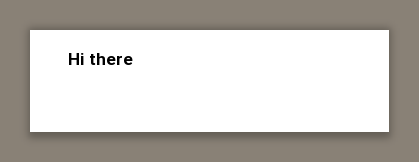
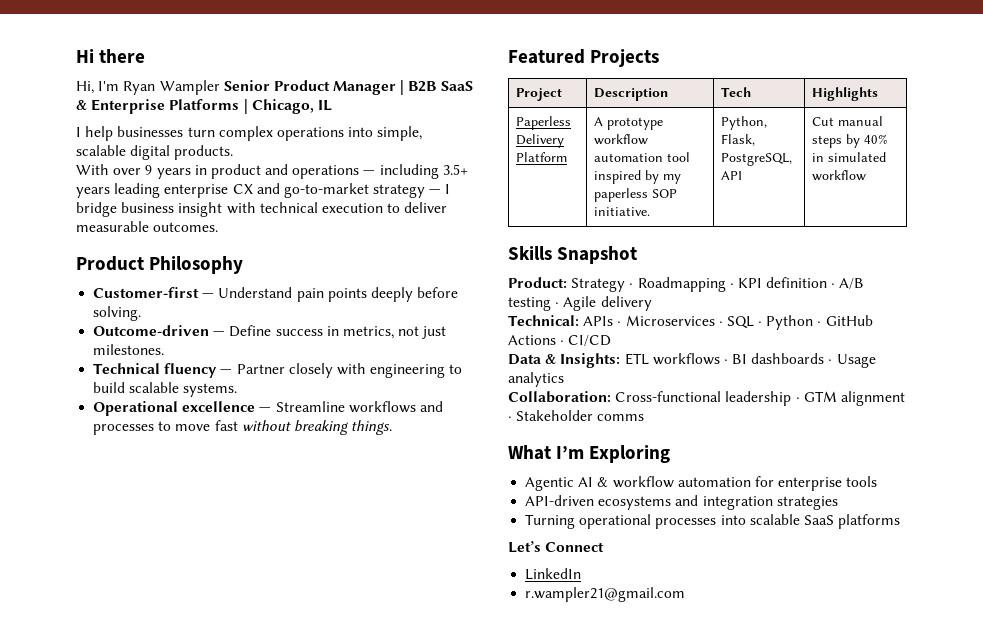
+ Hi, I'm Ryan Wampler Senior Product Manager | B2B SaaS & Enterprise Platforms | Chicago, IL
+ I help businesses turn complex operations into simple, scalable digital products.
+ With over 9 years in product and operations — including 3.5+ years leading enterprise CX and go-to-market strategy — I bridge business insight with technical execution to deliver measurable outcomes.
+ Product Philosophy
+ Customer-first — Understand pain points deeply before solving.
+ Outcome-driven — Define success in metrics, not just milestones.
+ Technical fluency — Partner closely with engineering to build scalable systems.
+ Operational excellence — Streamline workflows and processes to move fast without breaking things.
+ Featured Projects
+ Project | Description | Tech | Highlights
+ Paperless Delivery Platform | A prototype workflow automation tool inspired by my paperless SOP initiative. | Python, Flask, PostgreSQL, API | Cut manual steps by 40% in simulated workflow
+ Skills Snapshot
+ Product: Strategy · Roadmapping · KPI definition · A/B testing · Agile delivery
+ Technical: APIs · Microservices · SQL · Python · GitHub Actions · CI/CD
+ Data & Insights: ETL workflows · BI dashboards · Usage analytics
+ Collaboration: Cross-functional leadership · GTM alignment · Stakeholder comms
+ What I’m Exploring
+ Agentic AI & workflow automation for enterprise tools
+ API-driven ecosystems and integration strategies
+ Turning operational processes into scalable SaaS platforms
+ Let’s Connect
+ LinkedIn
+ r.wampler21@gmail.com

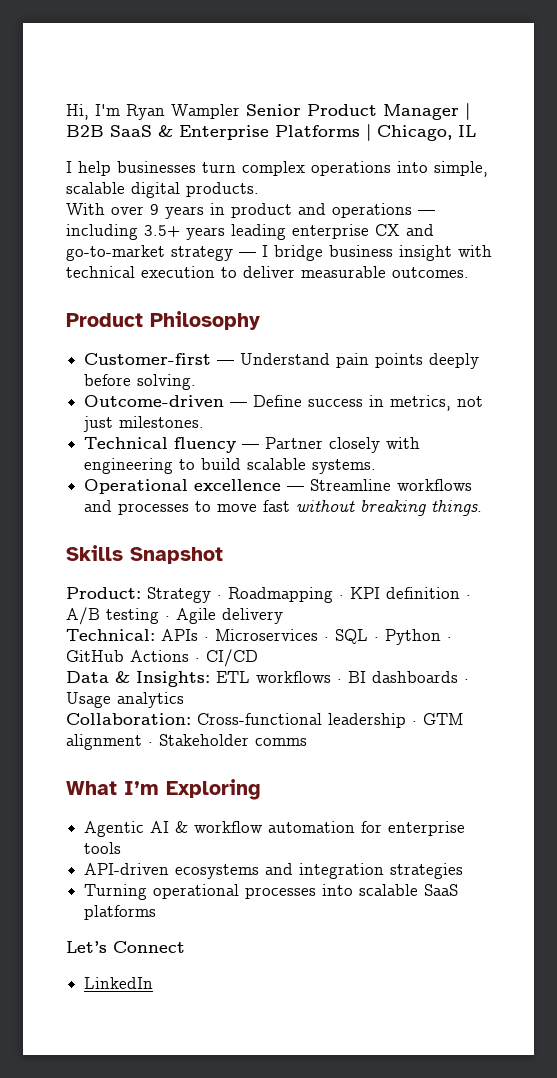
- Hi there
- Featured Projects
- Project | Description | Tech | Highlights
- Paperless Delivery Platform | A prototype workflow automation tool inspired by my paperless SOP initiative. | Python, Flask, PostgreSQL, API | Cut manual steps by 40% in simulated workflow
- r.wampler21@gmail.com

